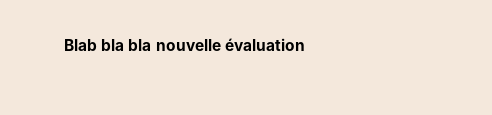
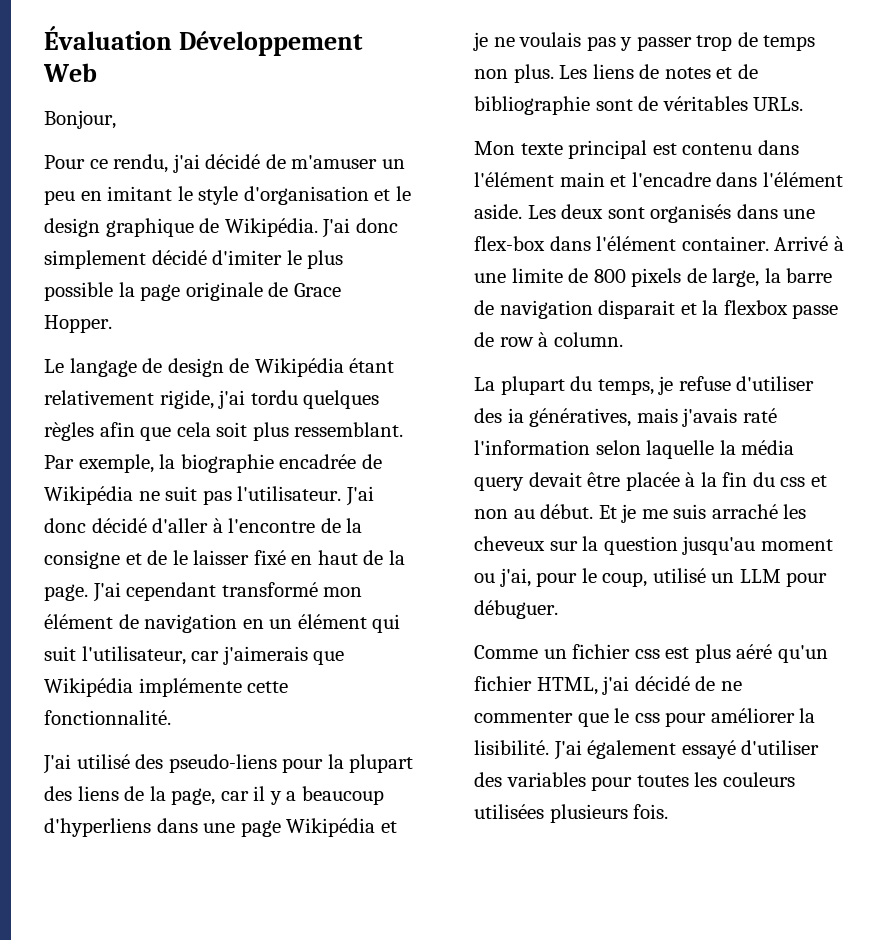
- Blab bla bla nouvelle évaluation
+ Évaluation Développement Web
+ Bonjour,
+ Pour ce rendu, j'ai décidé de m'amuser un peu en imitant le style d'organisation et le design graphique de Wikipédia. J'ai donc simplement décidé d'imiter le plus possible la page originale de Grace Hopper.
+ Le langage de design de Wikipédia étant relativement rigide, j'ai tordu quelques règles afin que cela soit plus ressemblant. Par exemple, la biographie encadrée de Wikipédia ne suit pas l'utilisateur. J'ai donc décidé d'aller à l'encontre de la consigne et de le laisser fixé en haut de la page. J'ai cependant transformé mon élément de navigation en un élément qui suit l'utilisateur, car j'aimerais que Wikipédia implémente cette fonctionnalité.
+ J'ai utilisé des pseudo-liens pour la plupart des liens de la page, car il y a beaucoup d'hyperliens dans une page Wikipédia et je ne voulais pas y passer trop de temps non plus. Les liens de notes et de bibliographie sont de véritables URLs.
+ Mon texte principal est contenu dans l'élément main et l'encadre dans l'élément aside. Les deux sont organisés dans une flex-box dans l'élément container. Arrivé à une limite de 800 pixels de large, la barre de navigation disparait et la flexbox passe de row à column.
+ La plupart du temps, je refuse d'utiliser des ia génératives, mais j'avais raté l'information selon laquelle la média query devait être placée à la fin du css et non au début. Et je me suis arraché les cheveux sur la question jusqu'au moment ou j'ai, pour le coup, utilisé un LLM pour débuguer.
+ Comme un fichier css est plus aéré qu'un fichier HTML, j'ai décidé de ne commenter que le css pour améliorer la lisibilité. J'ai également essayé d'utiliser des variables pour toutes les couleurs utilisées plusieurs fois.

